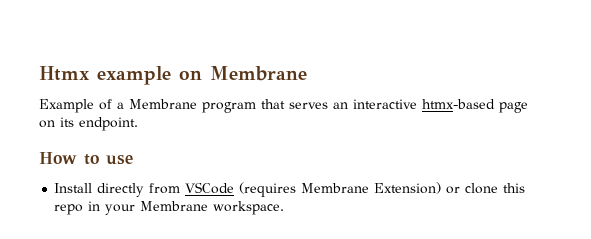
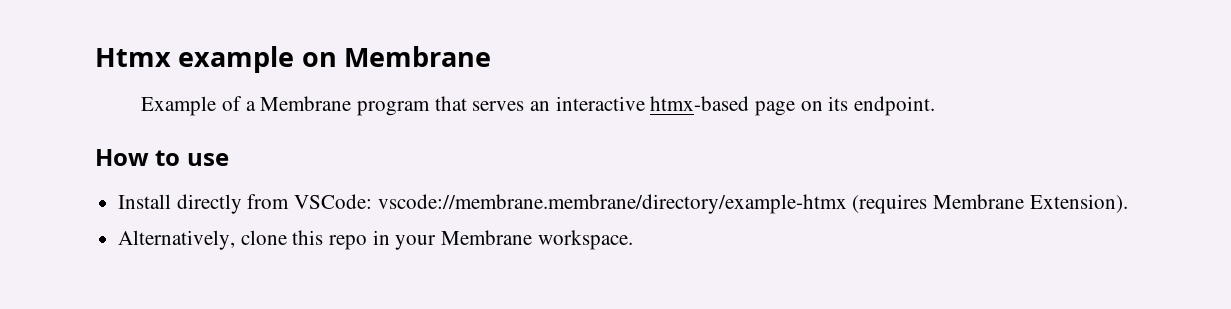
- Install directly from VSCode (requires Membrane Extension) or clone this repo in your Membrane workspace.
+ Install directly from VSCode: vscode://membrane.membrane/directory/example-htmx (requires Membrane Extension).
+ Alternatively, clone this repo in your Membrane workspace.

